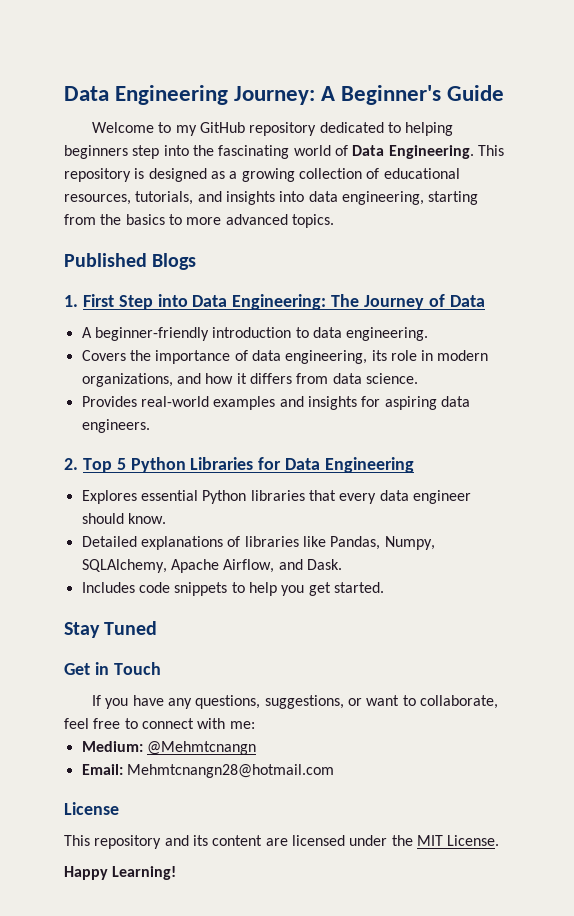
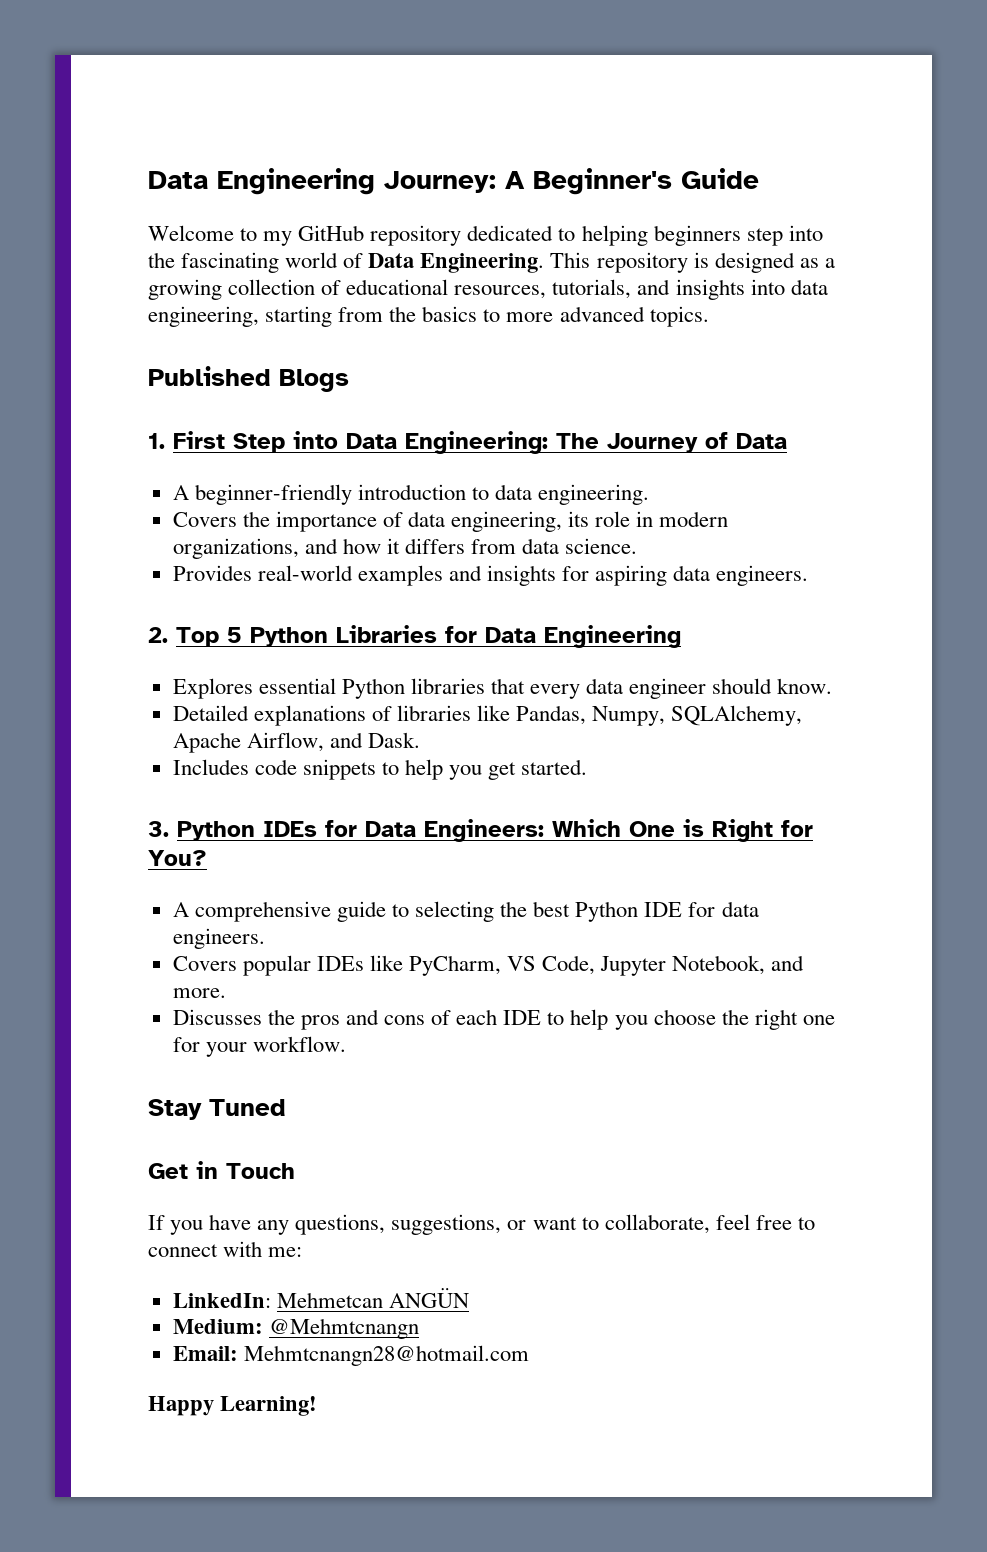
+ 3. Python IDEs for Data Engineers: Which One is Right for You?
+ A comprehensive guide to selecting the best Python IDE for data engineers.
+ Covers popular IDEs like PyCharm, VS Code, Jupyter Notebook, and more.
+ Discusses the pros and cons of each IDE to help you choose the right one for your workflow.
+ LinkedIn: Mehmetcan ANGÜN
- License
- This repository and its content are licensed under the MIT License.

